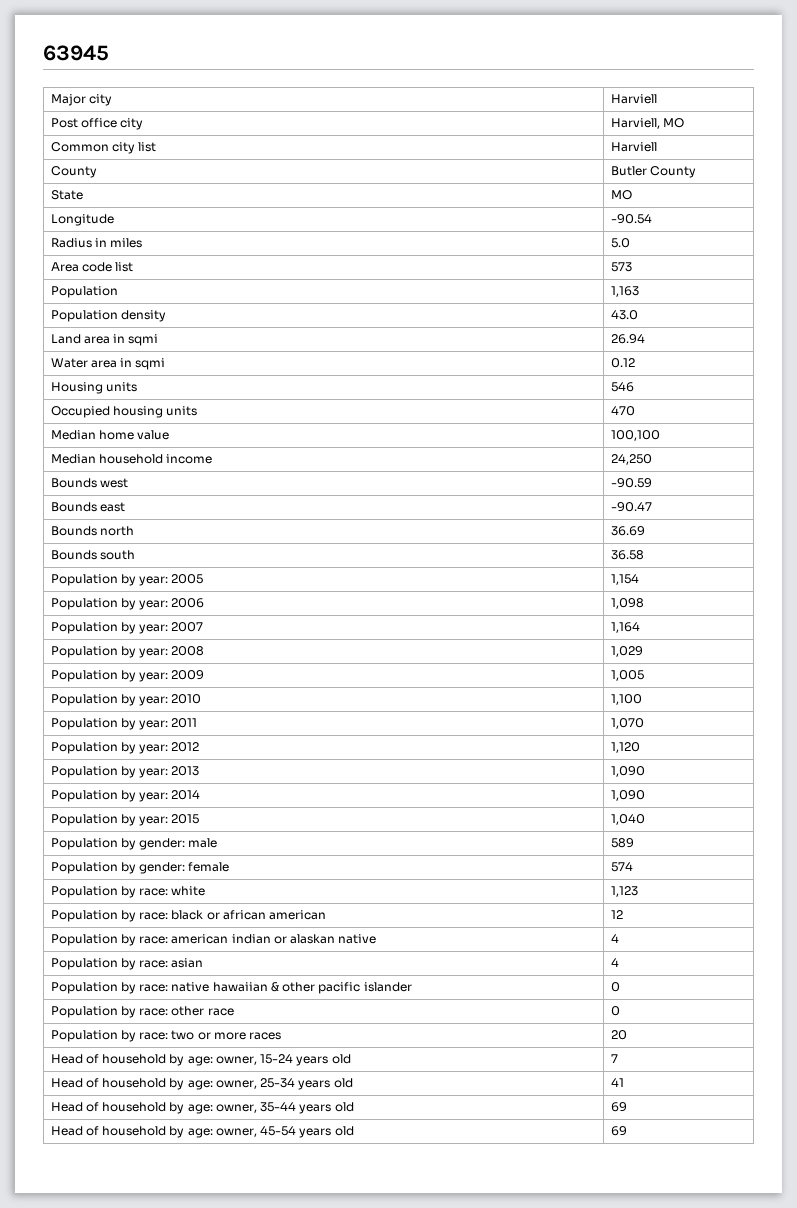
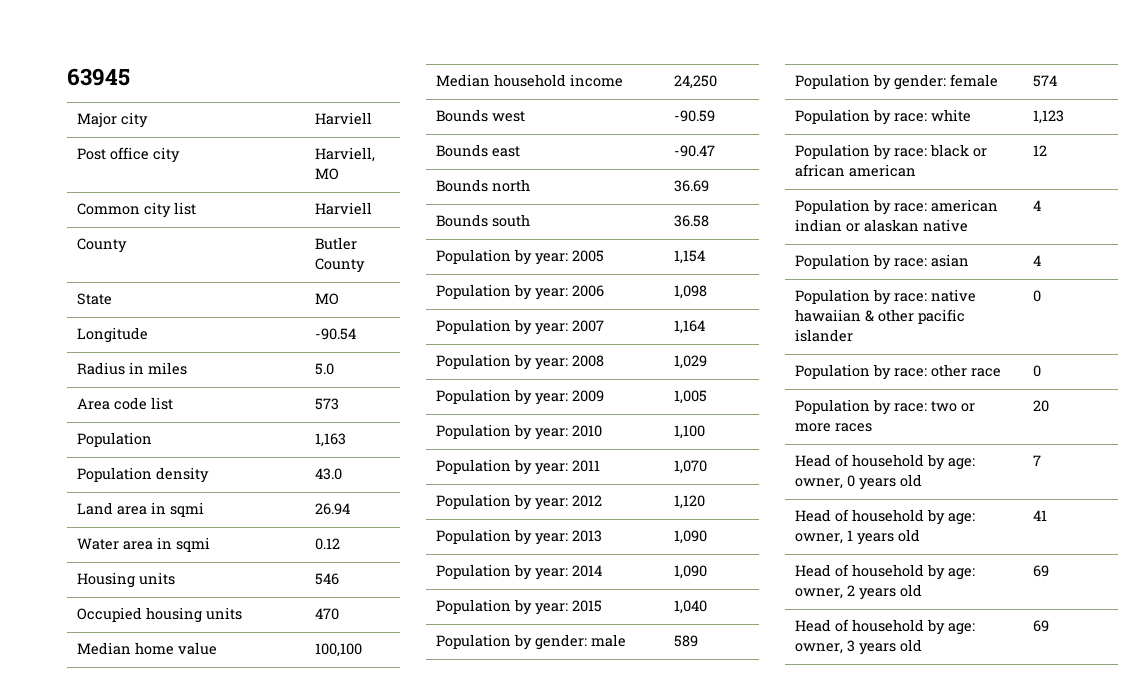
- Head of household by age: owner, 15-24 years old | 7
+ Head of household by age: owner, 0 years old | 7
- Head of household by age: owner, 25-34 years old | 41
+ Head of household by age: owner, 1 years old | 41
- Head of household by age: owner, 35-44 years old | 69
+ Head of household by age: owner, 2 years old | 69
- Head of household by age: owner, 45-54 years old | 69
+ Head of household by age: owner, 3 years old | 69

